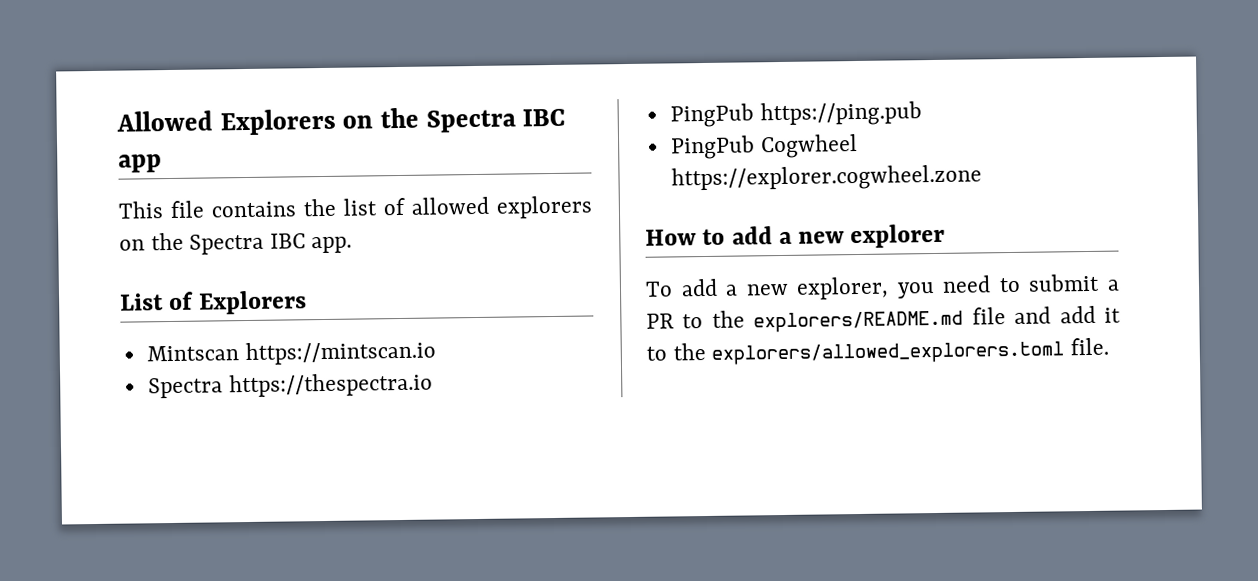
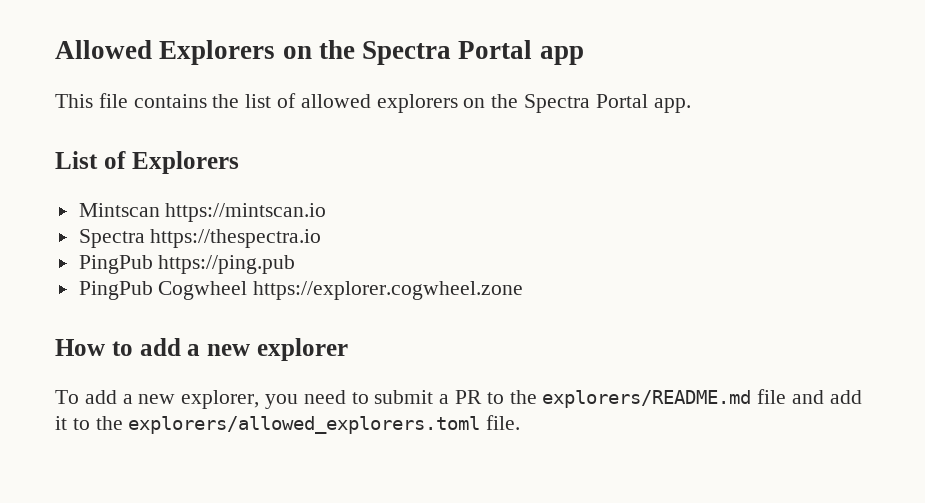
- Allowed Explorers on the Spectra IBC app
+ Allowed Explorers on the Spectra Portal app
- This file contains the list of allowed explorers on the Spectra IBC app.
+ This file contains the list of allowed explorers on the Spectra Portal app.

